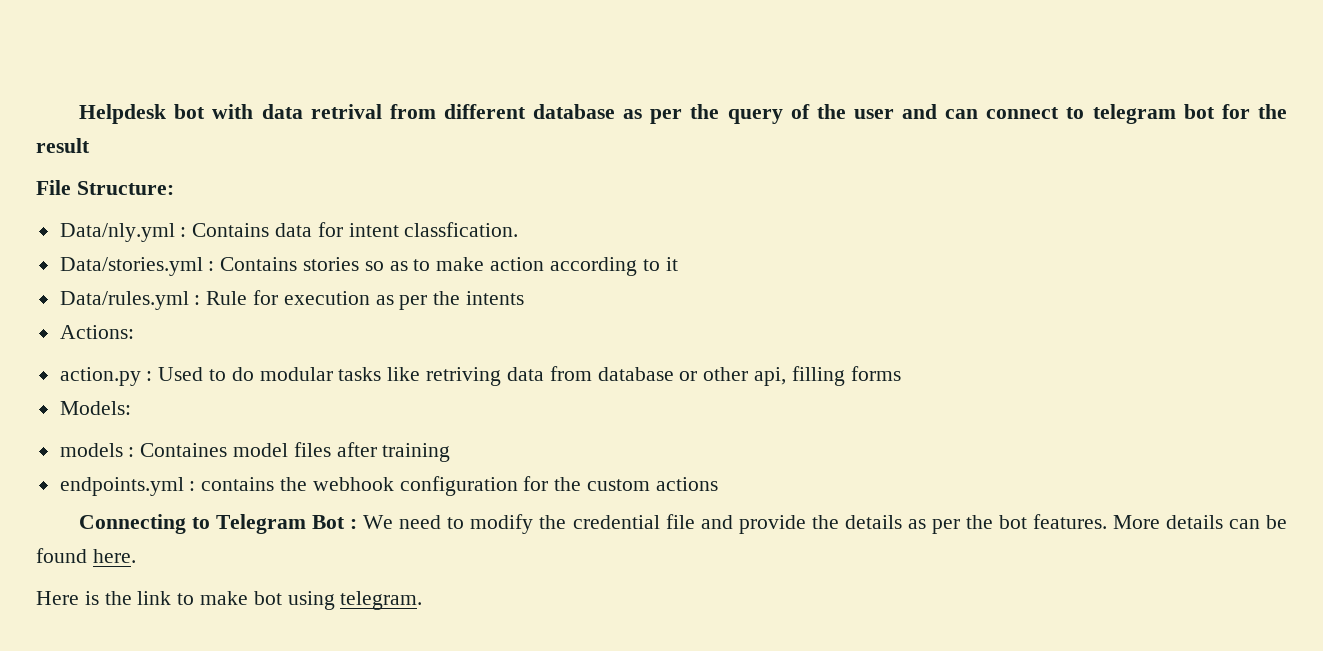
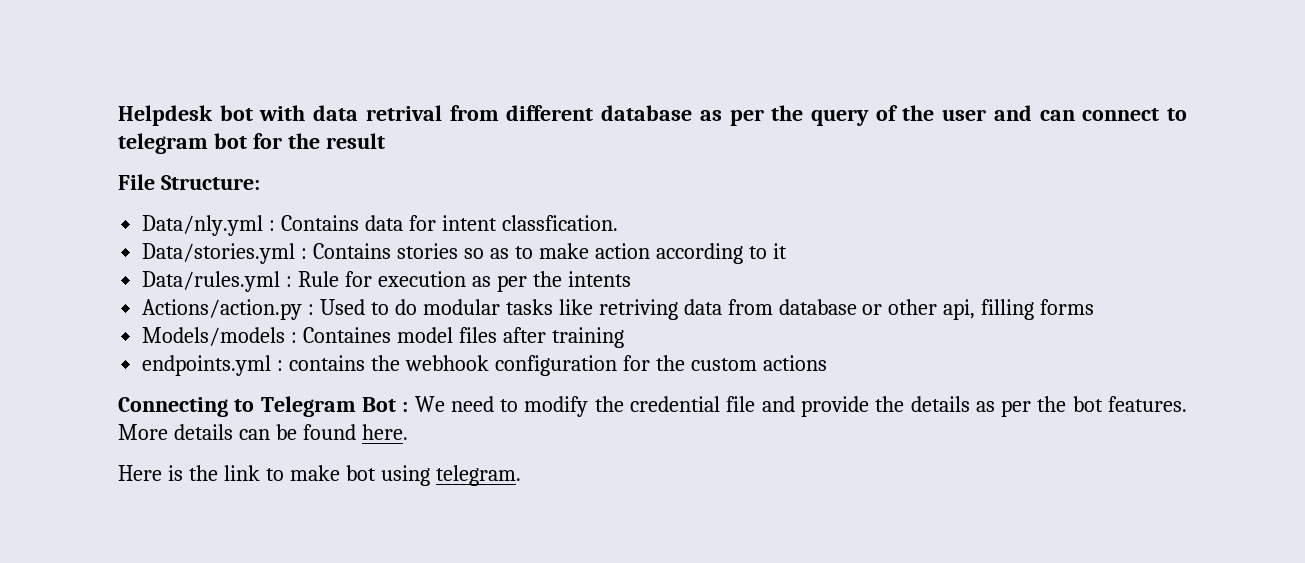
- Actions:
- action.py : Used to do modular tasks like retriving data from database or other api, filling forms
+ Actions/action.py : Used to do modular tasks like retriving data from database or other api, filling forms
- Models:
- models : Containes model files after training
+ Models/models : Containes model files after training

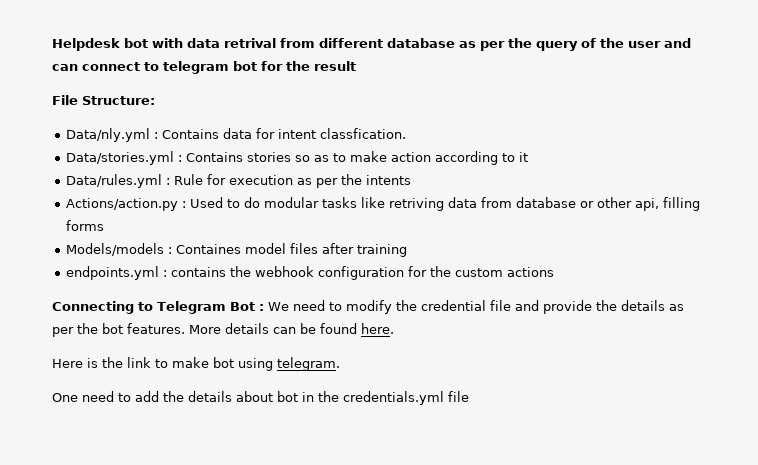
+ One need to add the details about bot in the credentials.yml file

